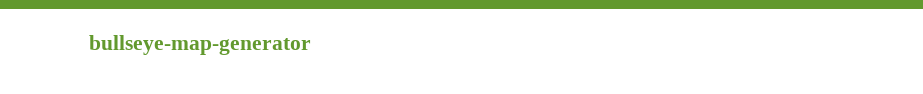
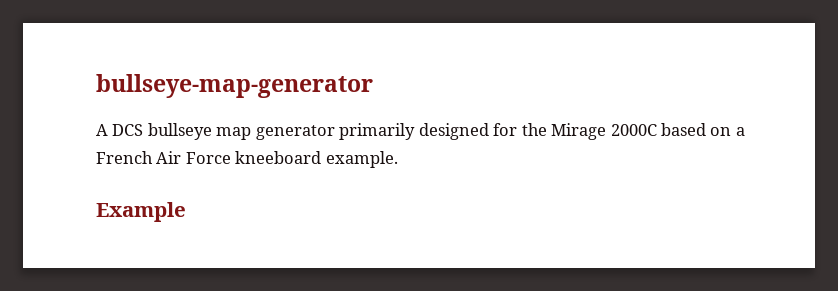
+ A DCS bullseye map generator primarily designed for the Mirage 2000C based on a French Air Force kneeboard example.
+ Example

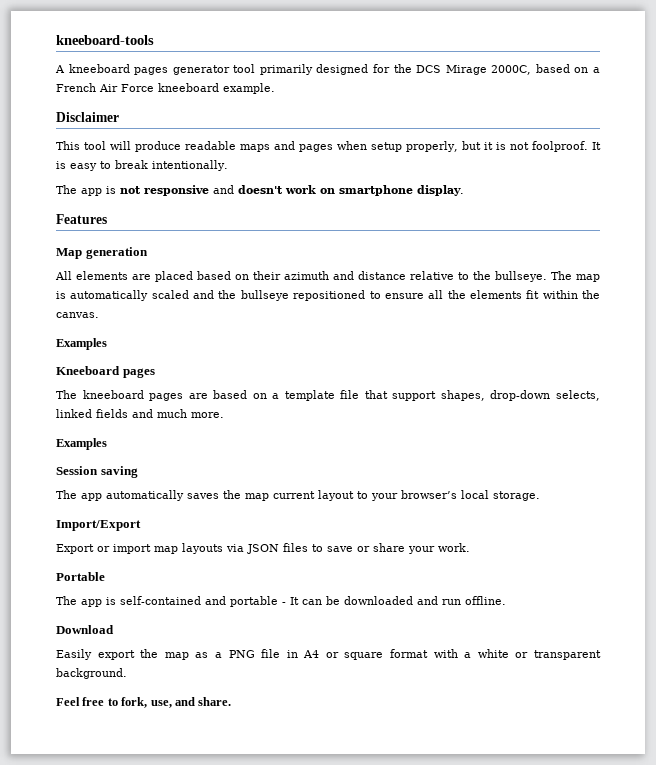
- bullseye-map-generator
+ kneeboard-tools
- A DCS bullseye map generator primarily designed for the Mirage 2000C based on a French Air Force kneeboard example.
+ A kneeboard pages generator tool primarily designed for the DCS Mirage 2000C, based on a French Air Force kneeboard example.
- Example
+ Disclaimer
+ This tool will produce readable maps and pages when setup properly, but it is not foolproof. It is easy to break intentionally.
+ The app is not responsive and doesn't work on smartphone display.
+ Features
+ Map generation
+ All elements are placed based on their azimuth and distance relative to the bullseye. The map is automatically scaled and the bullseye repositioned to ensure all the elements fit within the canvas.
+ Examples
+ Kneeboard pages
+ The kneeboard pages are based on a template file that support shapes, drop-down selects, linked fields and much more.
+ Examples
+ Session saving
+ The app automatically saves the map current layout to your browser’s local storage.
+ Import/Export
+ Export or import map layouts via JSON files to save or share your work.
+ Portable
+ The app is self-contained and portable - It can be downloaded and run offline.
+ Download
+ Easily export the map as a PNG file in A4 or square format with a white or transparent background.
+ Feel free to fork, use, and share.

